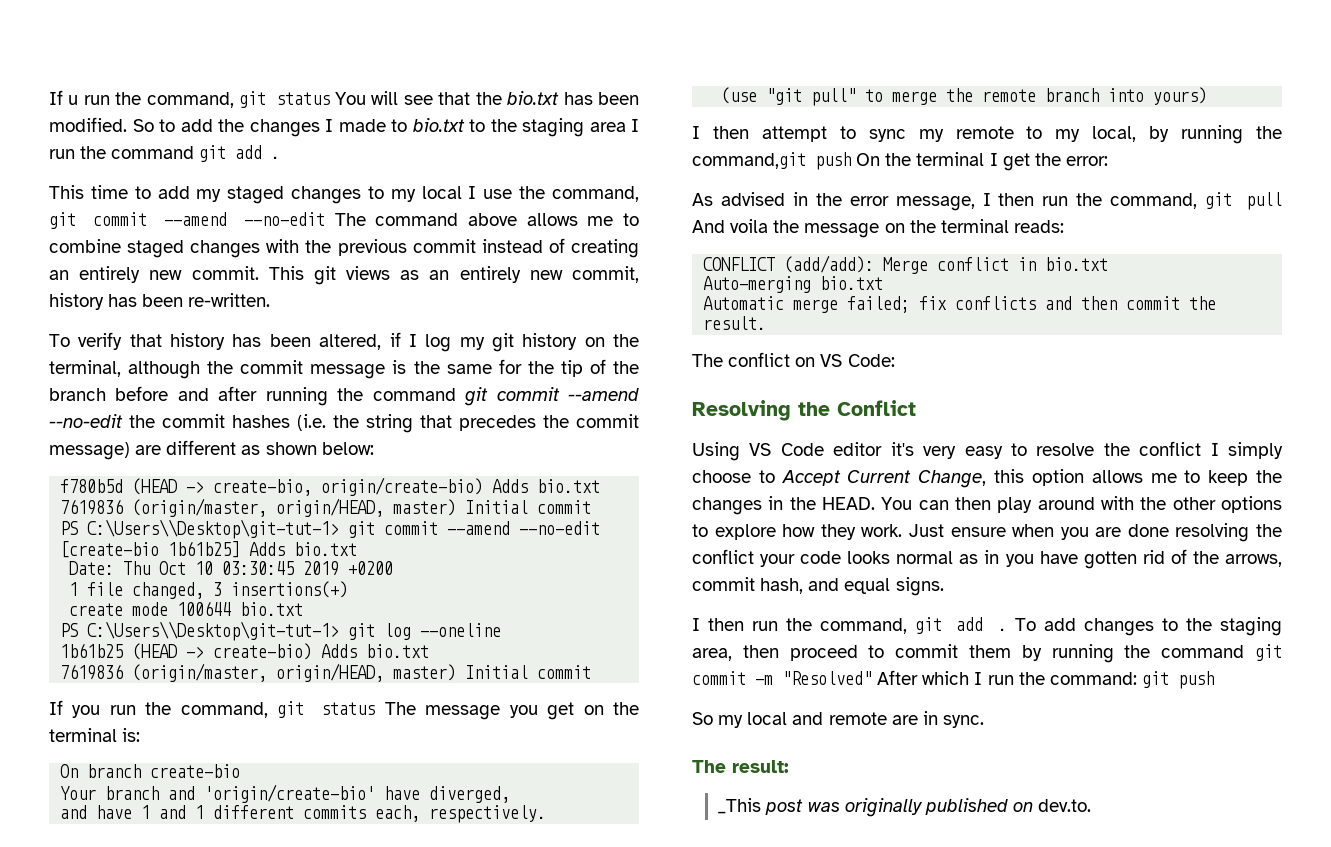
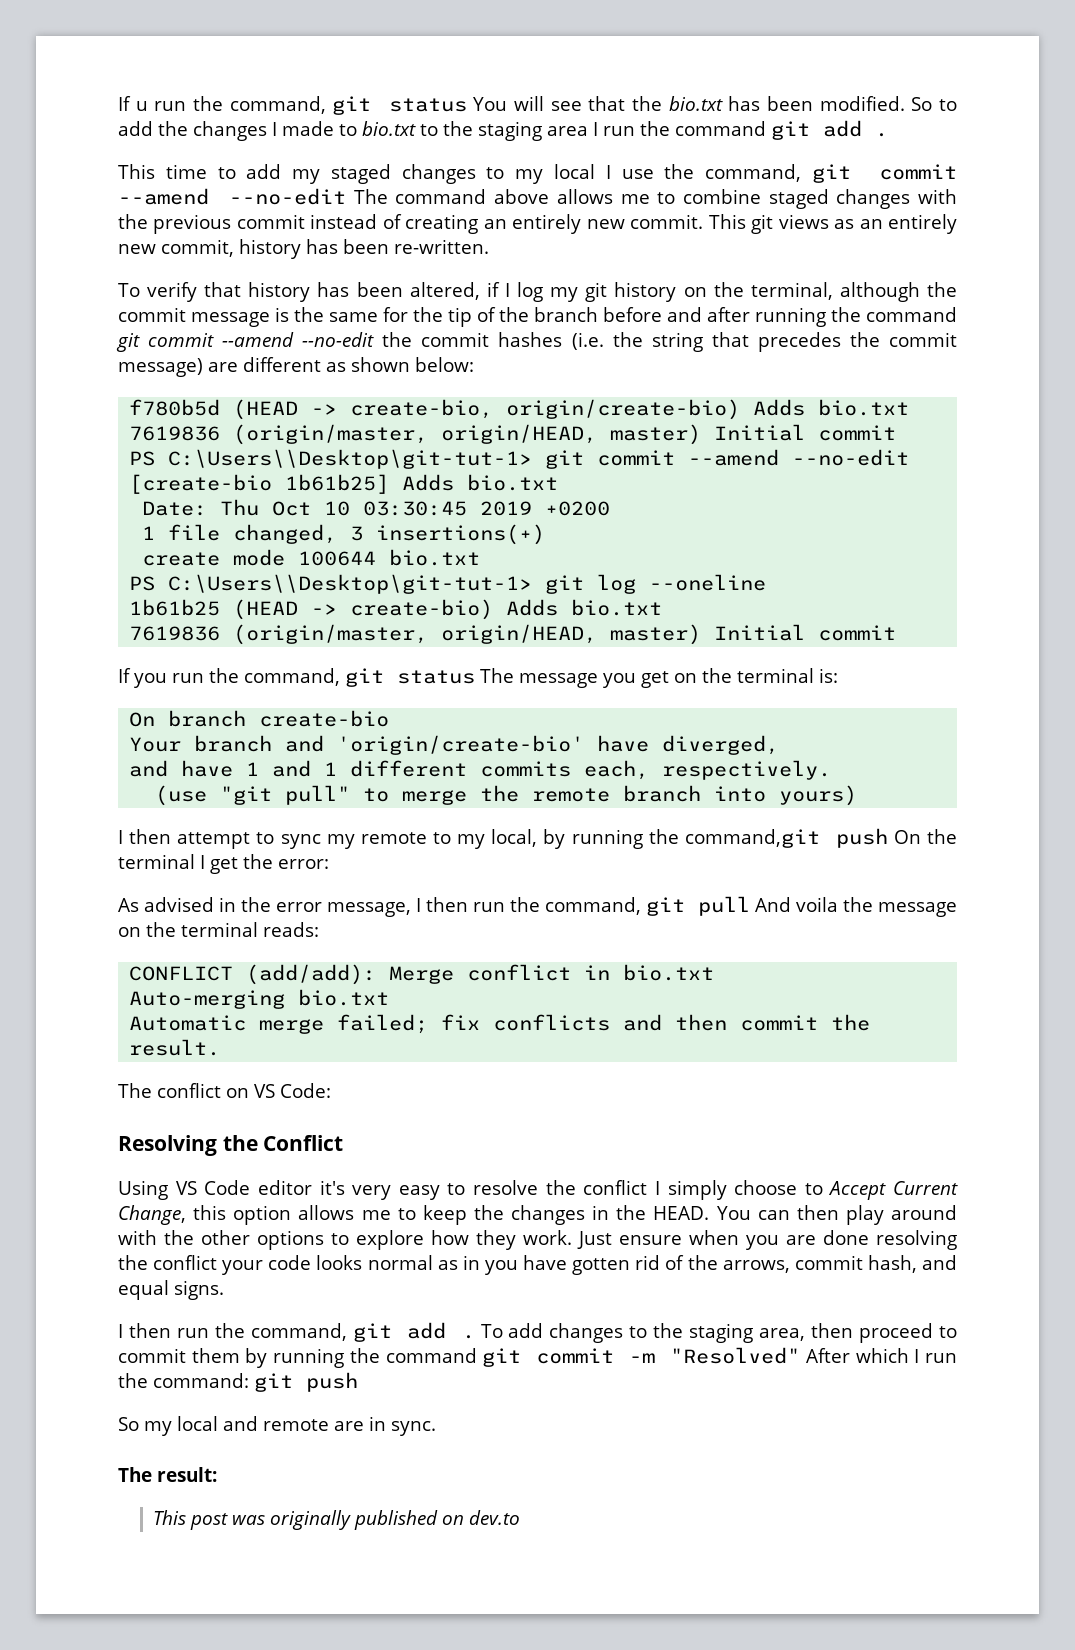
- _This post was originally published on dev.to.
+ This post was originally published on dev.to

